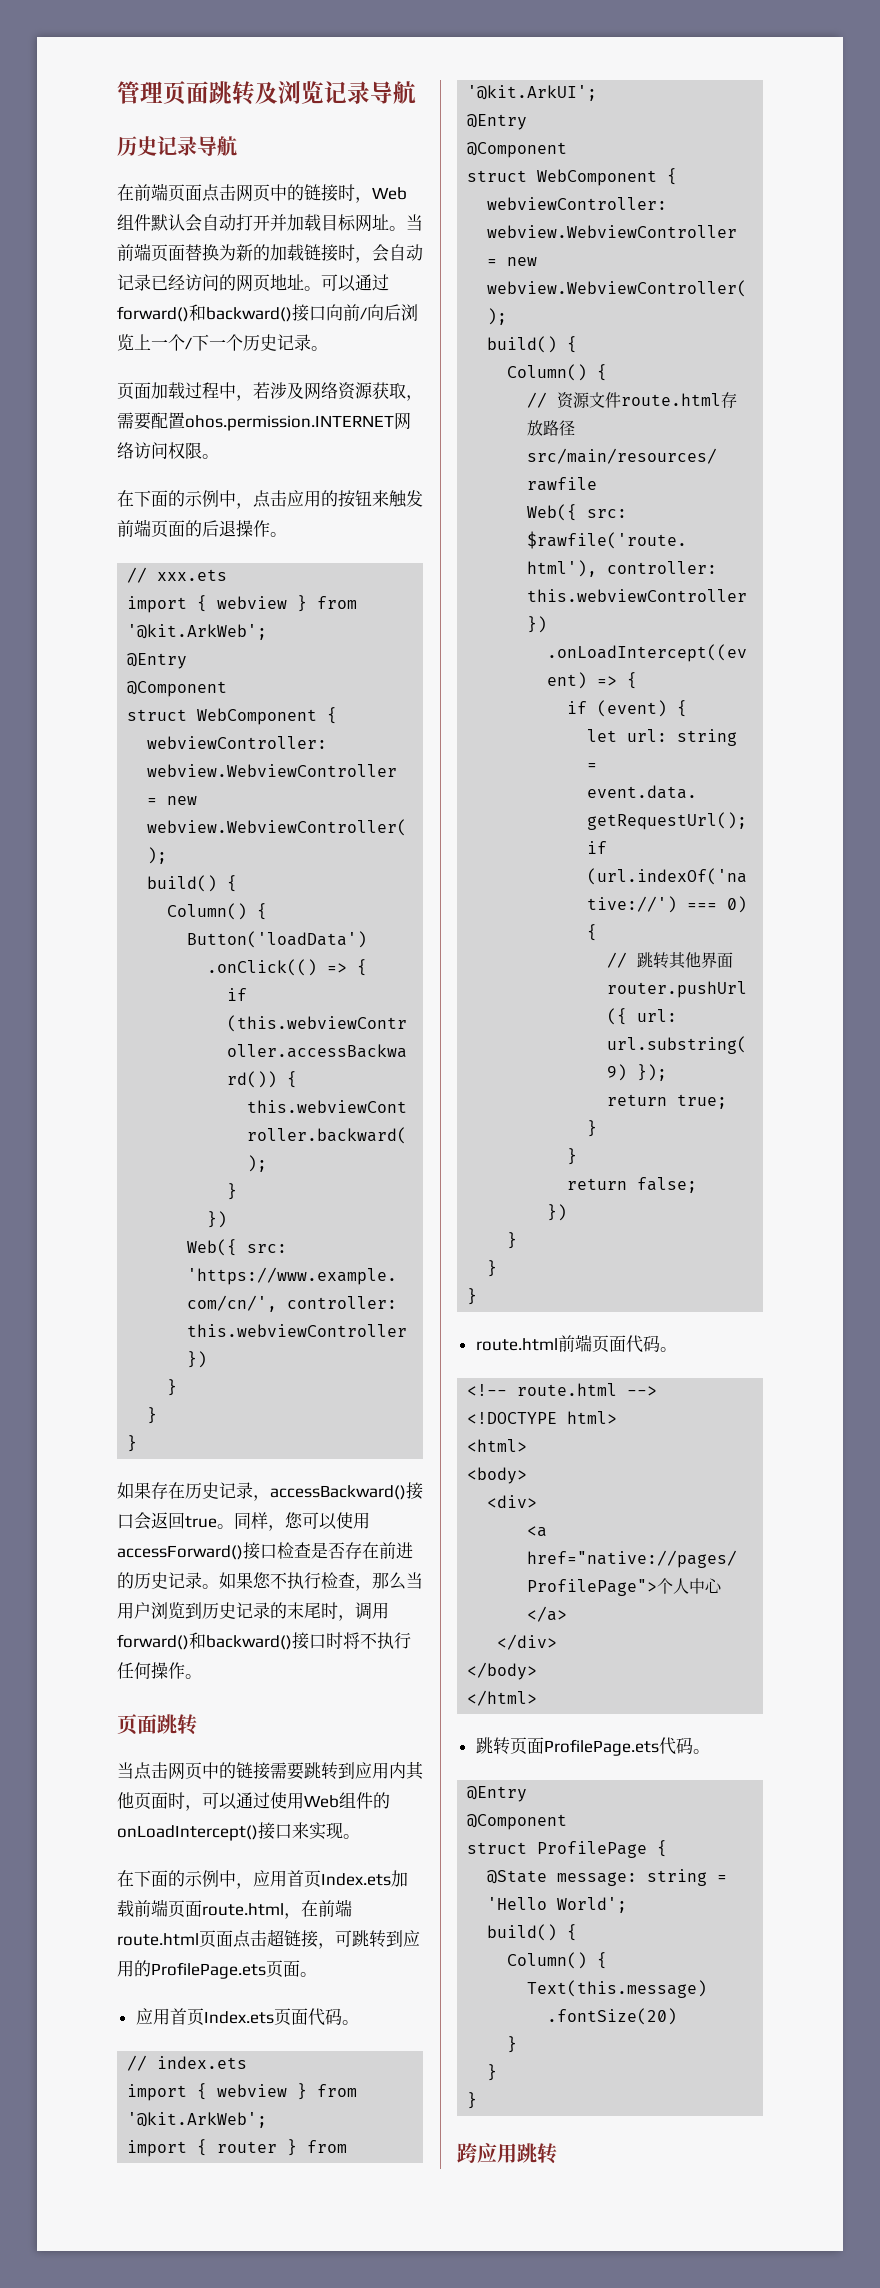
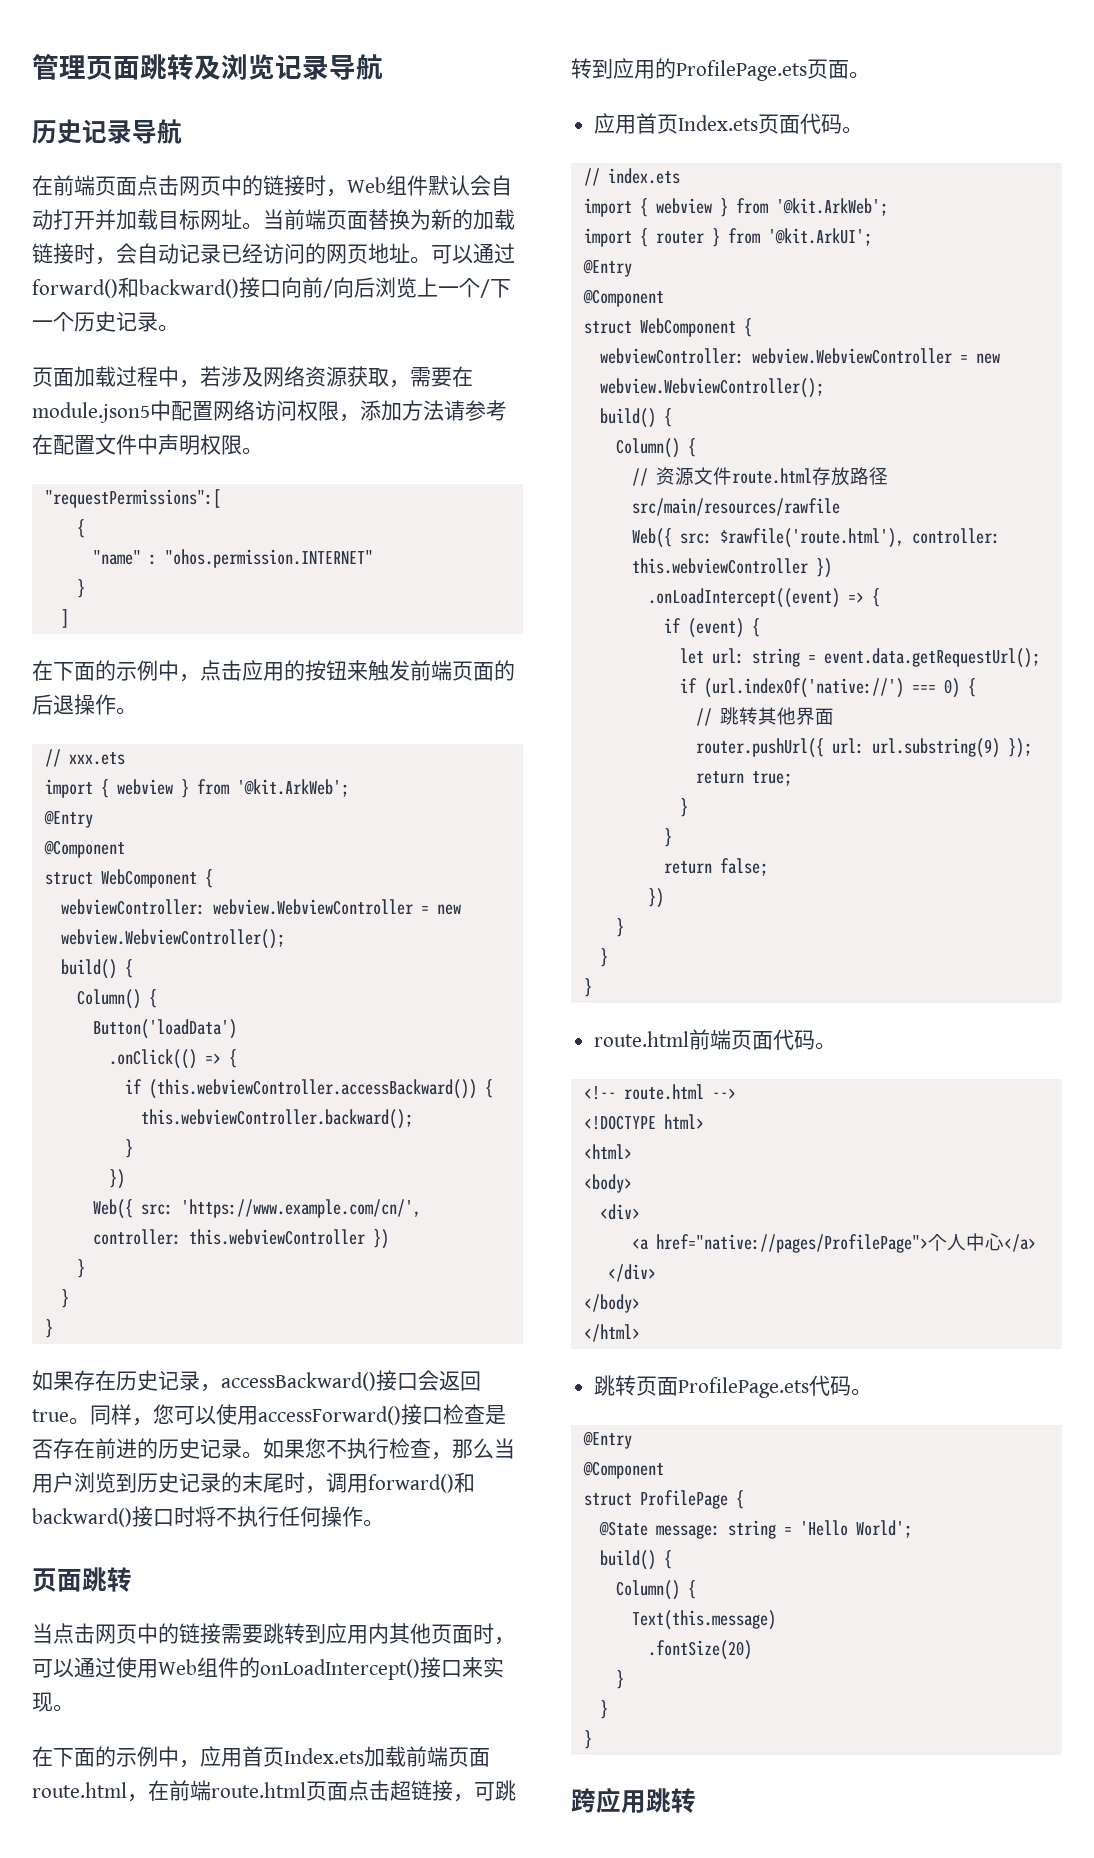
- 页面加载过程中，若涉及网络资源获取，需要配置ohos.permission.INTERNET网络访问权限。
+ 页面加载过程中，若涉及网络资源获取，需要在module.json5中配置网络访问权限，添加方法请参考在配置文件中声明权限。
+ "requestPermissions":[
+ {
+ "name" : "ohos.permission.INTERNET"
+ }
+ ]

